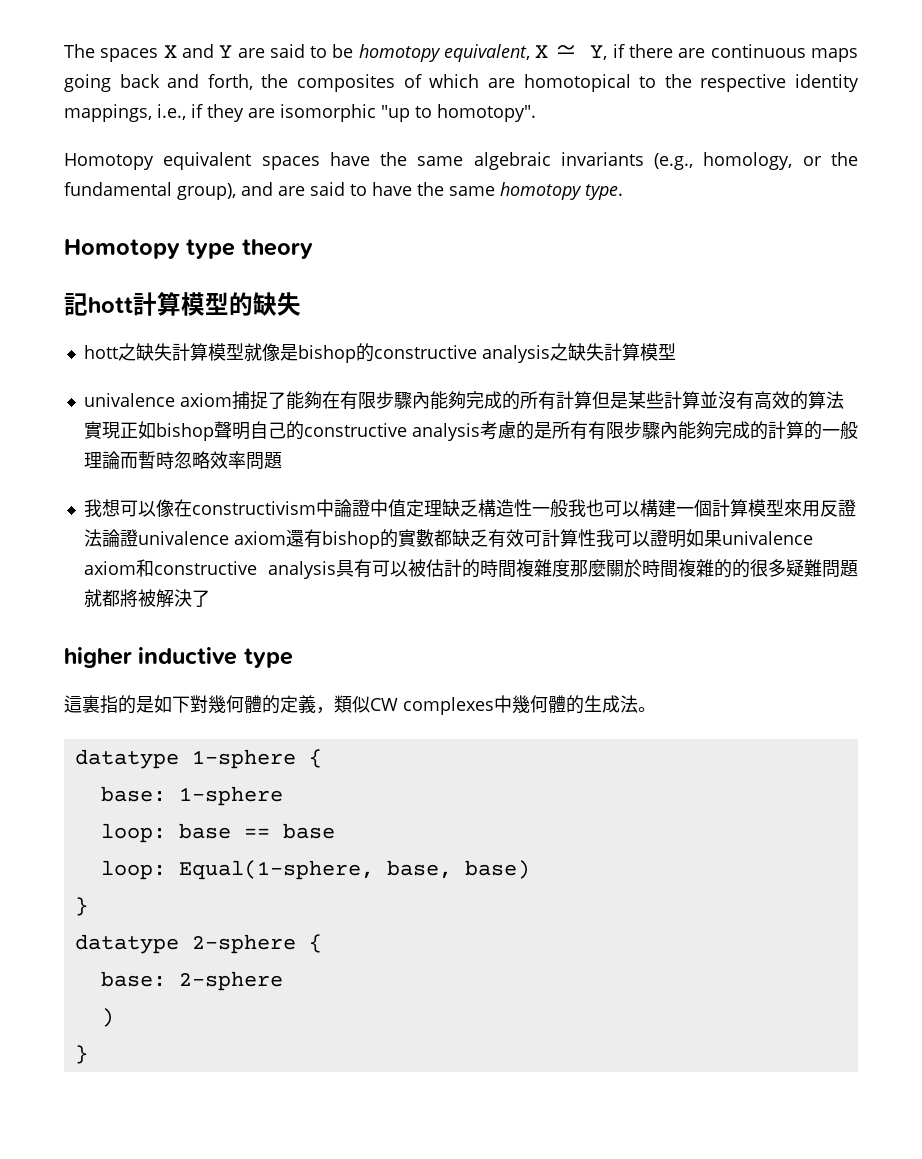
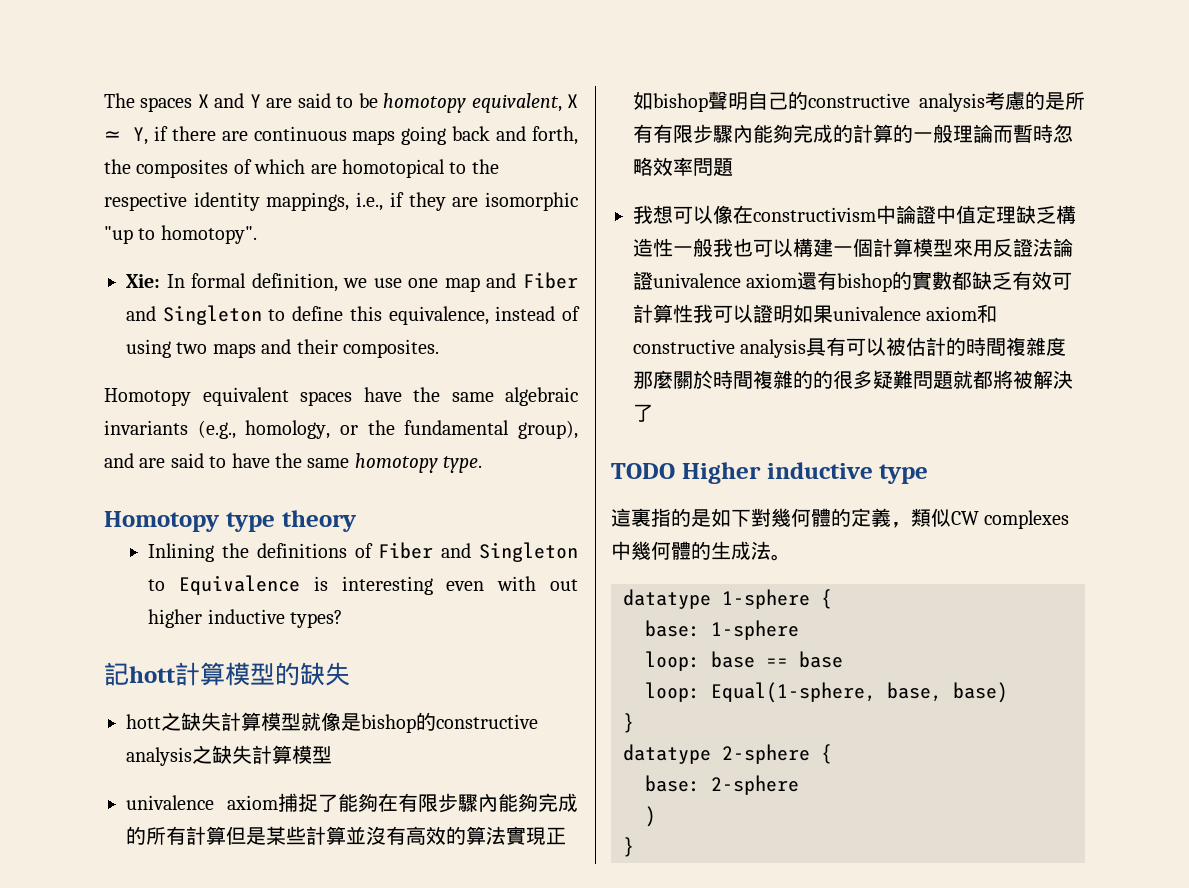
+ Xie: In formal definition, we use one map and Fiber and Singleton to define this equivalence, instead of using two maps and their composites.
+ Inlining the definitions of Fiber and Singleton to Equivalence is interesting even with out higher inductive types?
- higher inductive type
+ TODO Higher inductive type

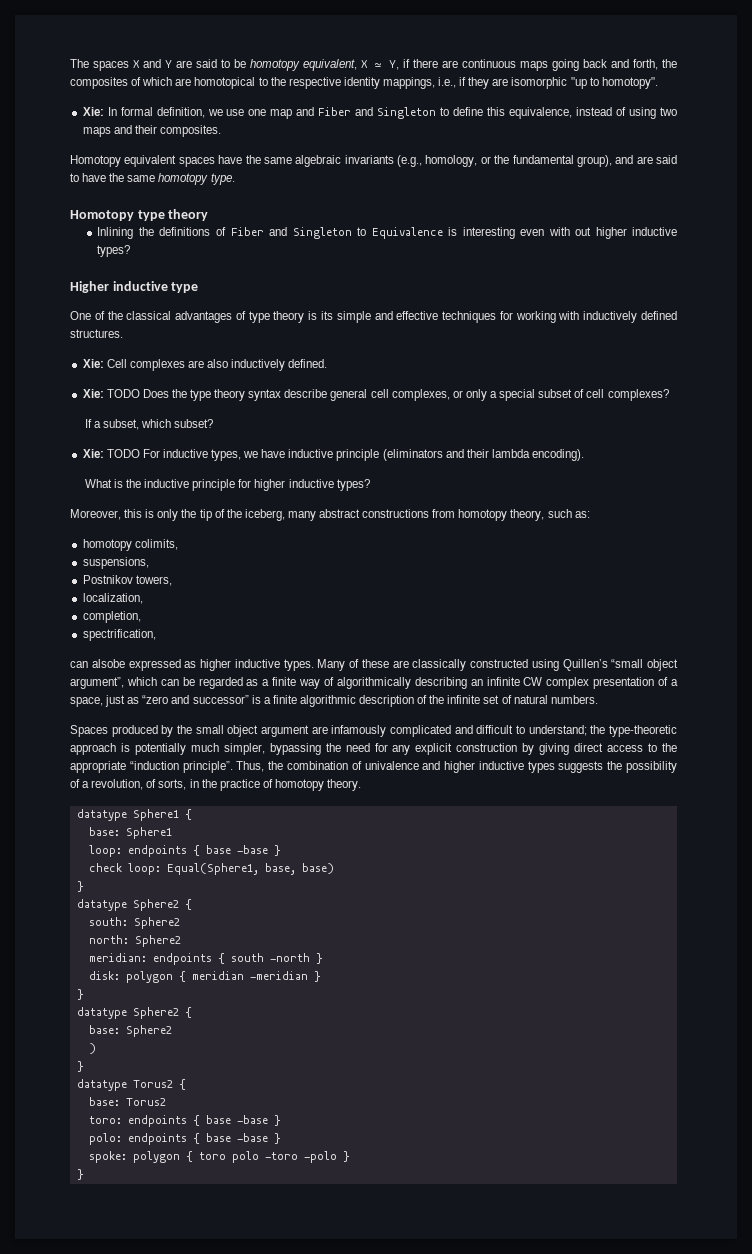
- 記hott計算模型的缺失
- hott之缺失計算模型就像是bishop的constructive analysis之缺失計算模型
- univalence axiom捕捉了能夠在有限步驟內能夠完成的所有計算但是某些計算並沒有高效的算法實現正如bishop聲明自己的constructive analysis考慮的是所有有限步驟內能夠完成的計算的一般理論而暫時忽略效率問題
- 我想可以像在constructivism中論證中值定理缺乏構造性一般我也可以構建一個計算模型來用反證法論證univalence axiom還有bishop的實數都缺乏有效可計算性我可以證明如果univalence axiom和constructive analysis具有可以被估計的時間複雜度那麼關於時間複雜的的很多疑難問題就都將被解決了
- TODO Higher inductive type
- 這裏指的是如下對幾何體的定義，類似CW complexes中幾何體的生成法。
- datatype 1-sphere {
- base: 1-sphere
- loop: base == base
- loop: Equal(1-sphere, base, base)
+ Higher inductive type
+ One of the classical advantages of type theory is its simple and effective techniques for working with inductively defined structures.
+ Xie: Cell complexes are also inductively defined.
+ Xie: TODO Does the type theory syntax describe general cell complexes, or only a special subset of cell complexes?
+ If a subset, which subset?
+ Xie: TODO For inductive types, we have inductive principle (eliminators and their lambda encoding).
+ What is the inductive principle for higher inductive types?
+ Moreover, this is only the tip of the iceberg, many abstract constructions from homotopy theory, such as:
+ homotopy colimits,
+ suspensions,
+ Postnikov towers,
+ localization,
+ completion,
+ spectrification,
+ can alsobe expressed as higher inductive types. Many of these are classically constructed using Quillen’s “small object argument”, which can be regarded as a finite way of algorithmically describing an infinite CW complex presentation of a space, just as “zero and successor” is a finite algorithmic description of the infinite set of natural numbers.
+ Spaces produced by the small object argument are infamously complicated and difficult to understand; the type-theoretic approach is potentially much simpler, bypassing the need for any explicit construction by giving direct access to the appropriate “induction principle”. Thus, the combination of univalence and higher inductive types suggests the possibility of a revolution, of sorts, in the practice of homotopy theory.
+ datatype Sphere1 {
+ base: Sphere1
+ loop: endpoints { base -base }
+ check loop: Equal(Sphere1, base, base)
  }
- datatype 2-sphere {
- base: 2-sphere
+ datatype Sphere2 {
+ south: Sphere2
+ north: Sphere2
+ meridian: endpoints { south -north }
+ disk: polygon { meridian -meridian }
+ }
+ datatype Sphere2 {
+ base: Sphere2
+ datatype Torus2 {
+ base: Torus2
+ toro: endpoints { base -base }
+ polo: endpoints { base -base }
+ spoke: polygon { toro polo -toro -polo }
+ }

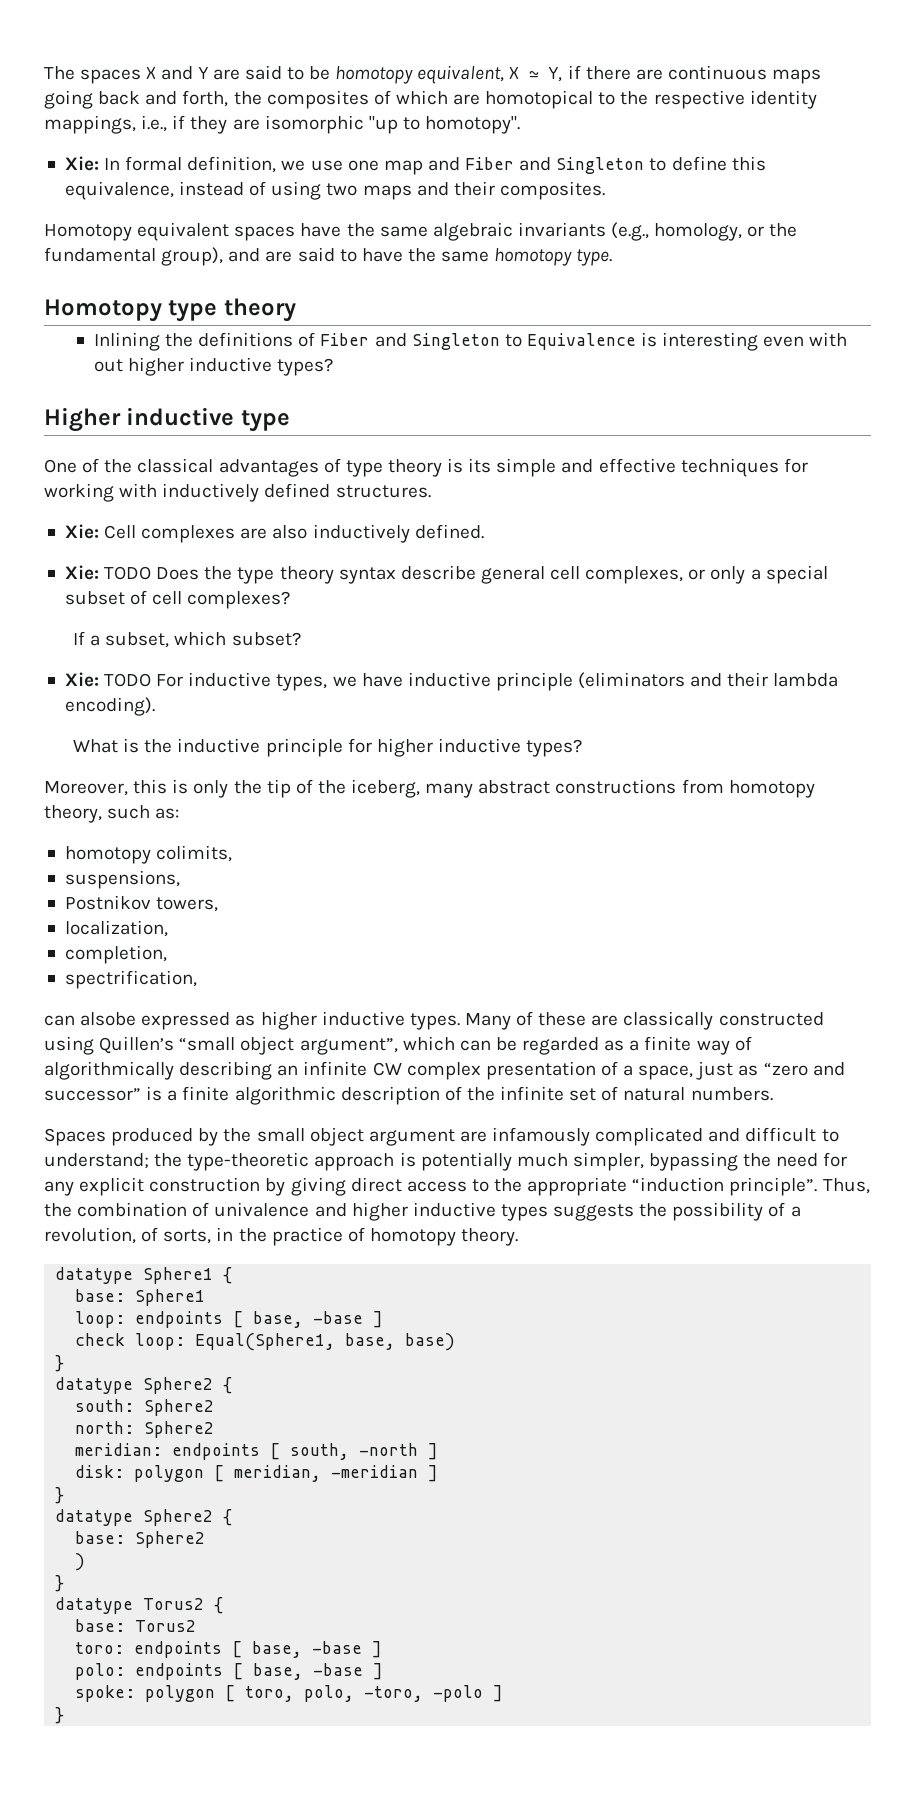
- loop: endpoints { base -base }
+ loop: endpoints [ base, -base ]
- meridian: endpoints { south -north }
- disk: polygon { meridian -meridian }
+ meridian: endpoints [ south, -north ]
+ disk: polygon [ meridian, -meridian ]
- toro: endpoints { base -base }
- polo: endpoints { base -base }
- spoke: polygon { toro polo -toro -polo }
+ toro: endpoints [ base, -base ]
+ polo: endpoints [ base, -base ]
+ spoke: polygon [ toro, polo, -toro, -polo ]

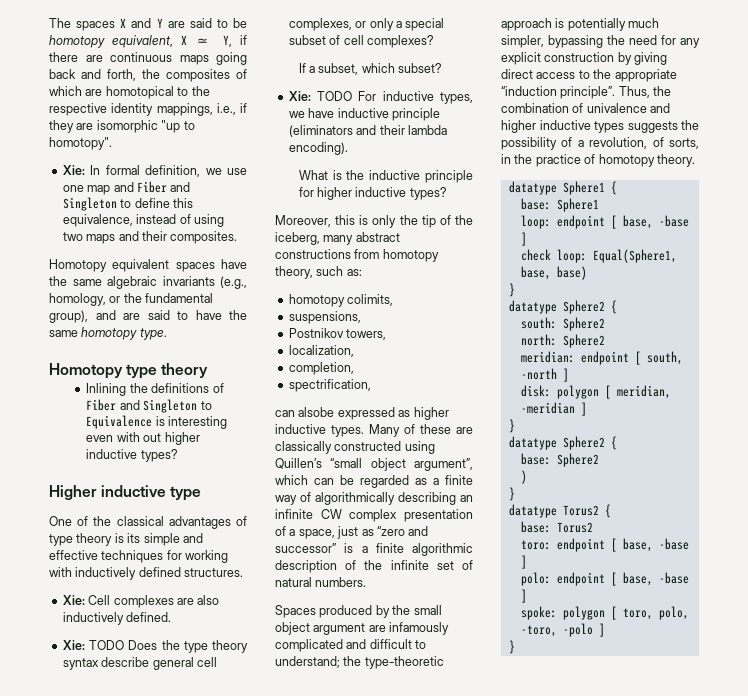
- loop: endpoints [ base, -base ]
+ loop: endpoint [ base, -base ]
- meridian: endpoints [ south, -north ]
+ meridian: endpoint [ south, -north ]
- toro: endpoints [ base, -base ]
+ toro: endpoint [ base, -base ]
- polo: endpoints [ base, -base ]
+ polo: endpoint [ base, -base ]

